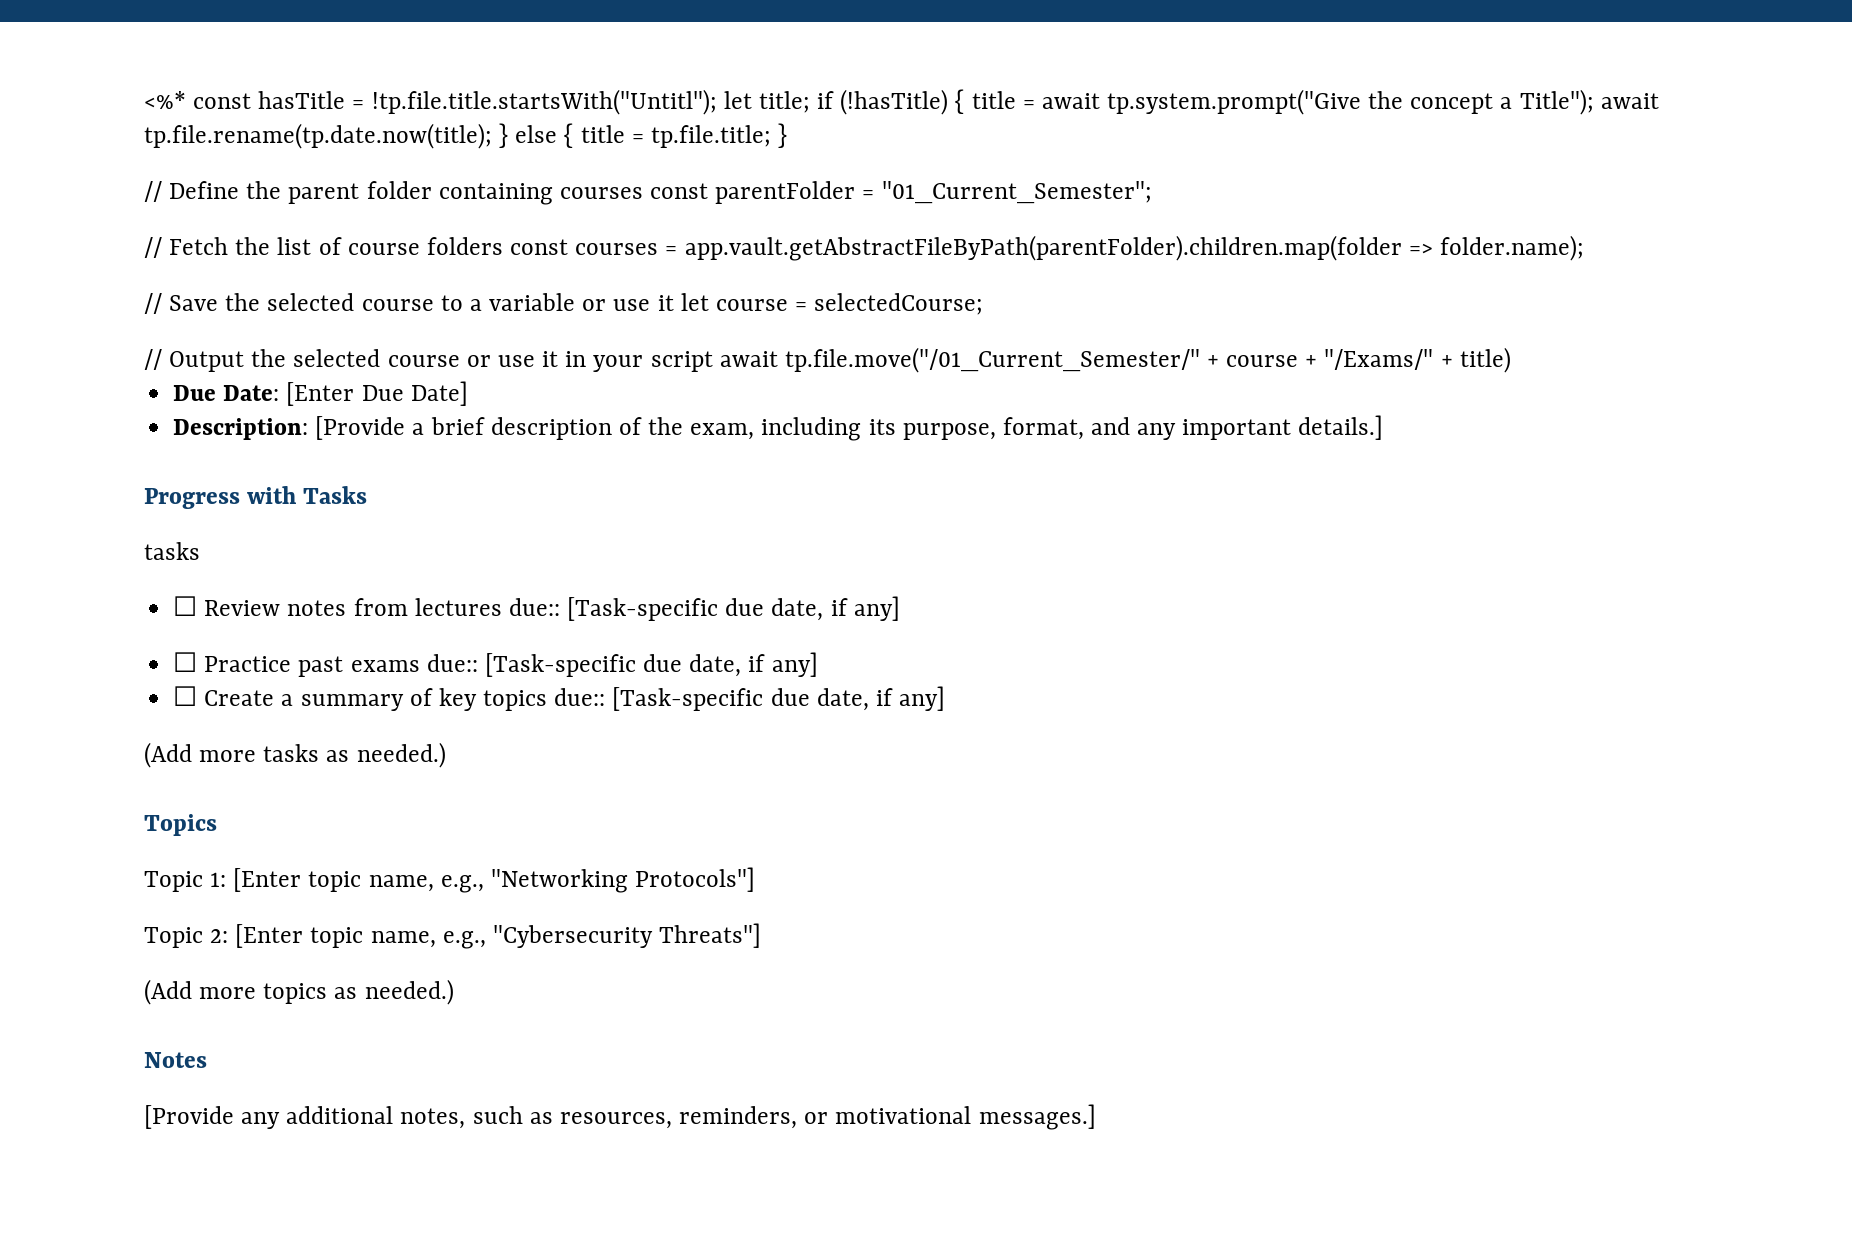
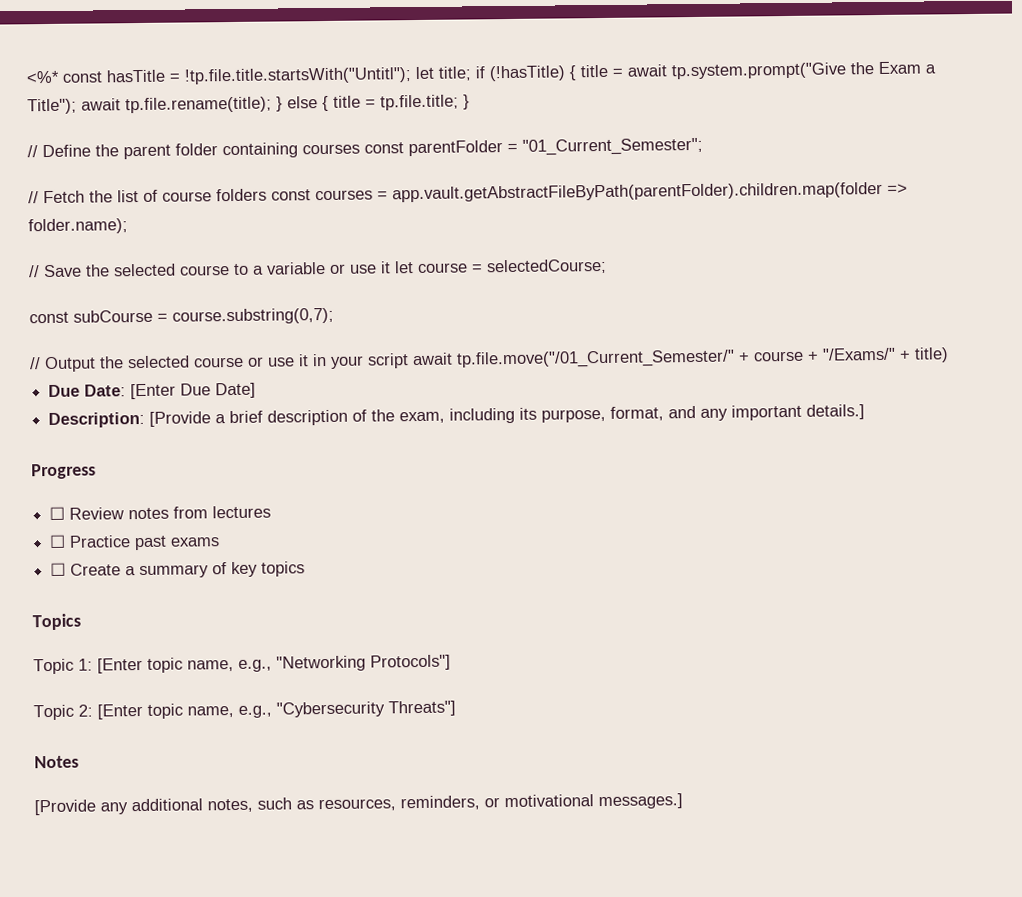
- <%* const hasTitle = !tp.file.title.startsWith("Untitl"); let title; if (!hasTitle) { title = await tp.system.prompt("Give the concept a Title"); await tp.file.rename(tp.date.now(title); } else { title = tp.file.title; }
+ <%* const hasTitle = !tp.file.title.startsWith("Untitl"); let title; if (!hasTitle) { title = await tp.system.prompt("Give the Exam a Title"); await tp.file.rename(title); } else { title = tp.file.title; }
+ const subCourse = course.substring(0,7);
- Progress with Tasks
- tasks
+ Progress
- ☐ Review notes from lectures due:: [Task-specific due date, if any]
- ☐ Practice past exams due:: [Task-specific due date, if any]
+ ☐ Review notes from lectures
+ ☐ Practice past exams
- ☐ Create a summary of key topics due:: [Task-specific due date, if any]
- (Add more tasks as needed.)
+ ☐ Create a summary of key topics
- (Add more topics as needed.)

